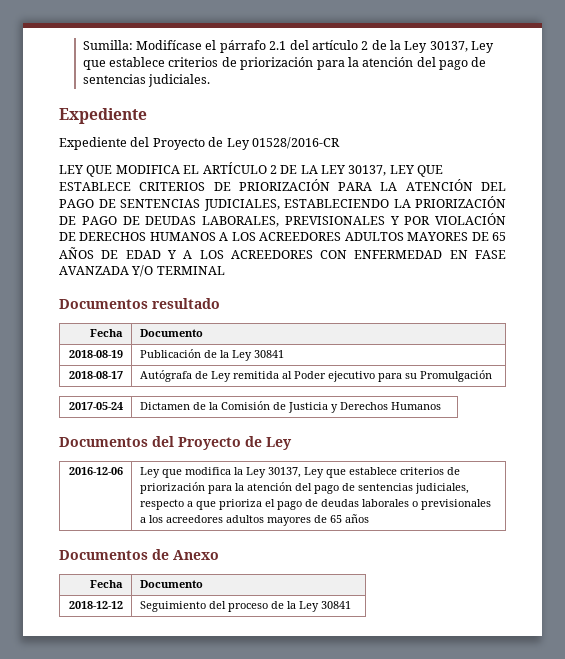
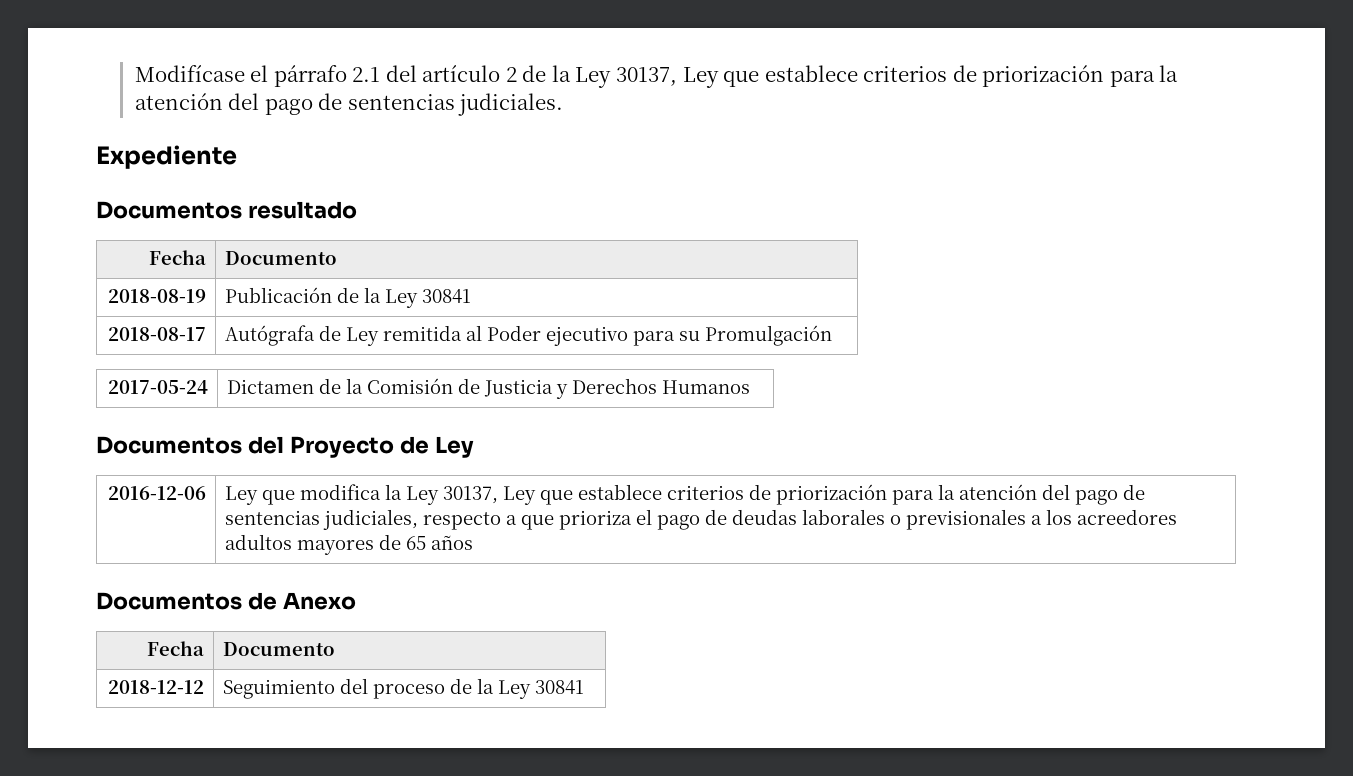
- Sumilla: Modifícase el párrafo 2.1 del artículo 2 de la Ley 30137, Ley que establece criterios de priorización para la atención del pago de sentencias judiciales.
+ Modifícase el párrafo 2.1 del artículo 2 de la Ley 30137, Ley que establece criterios de priorización para la atención del pago de sentencias judiciales.
- Expediente del Proyecto de Ley 01528/2016-CR
- LEY QUE MODIFICA EL ARTÍCULO 2 DE LA LEY 30137, LEY QUE ESTABLECE CRITERIOS DE PRIORIZACIÓN PARA LA ATENCIÓN DEL PAGO DE SENTENCIAS JUDICIALES, ESTABLECIENDO LA PRIORIZACIÓN DE PAGO DE DEUDAS LABORALES, PREVISIONALES Y POR VIOLACIÓN DE DERECHOS HUMANOS A LOS ACREEDORES ADULTOS MAYORES DE 65 AÑOS DE EDAD Y A LOS ACREEDORES CON ENFERMEDAD EN FASE AVANZADA Y/O TERMINAL

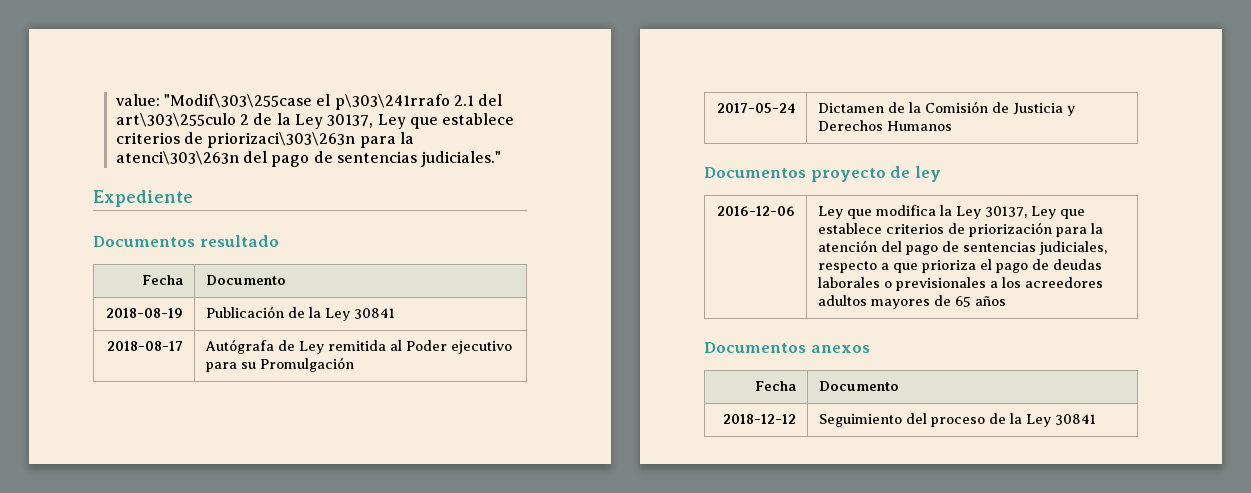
- Modifícase el párrafo 2.1 del artículo 2 de la Ley 30137, Ley que establece criterios de priorización para la atención del pago de sentencias judiciales.
+ value: "Modif\303\255case el p\303\241rrafo 2.1 del art\303\255culo 2 de la Ley 30137, Ley que establece criterios de priorizaci\303\263n para la atenci\303\263n del pago de sentencias judiciales."
- Documentos del Proyecto de Ley
+ Documentos proyecto de ley
- Documentos de Anexo
+ Documentos anexos

